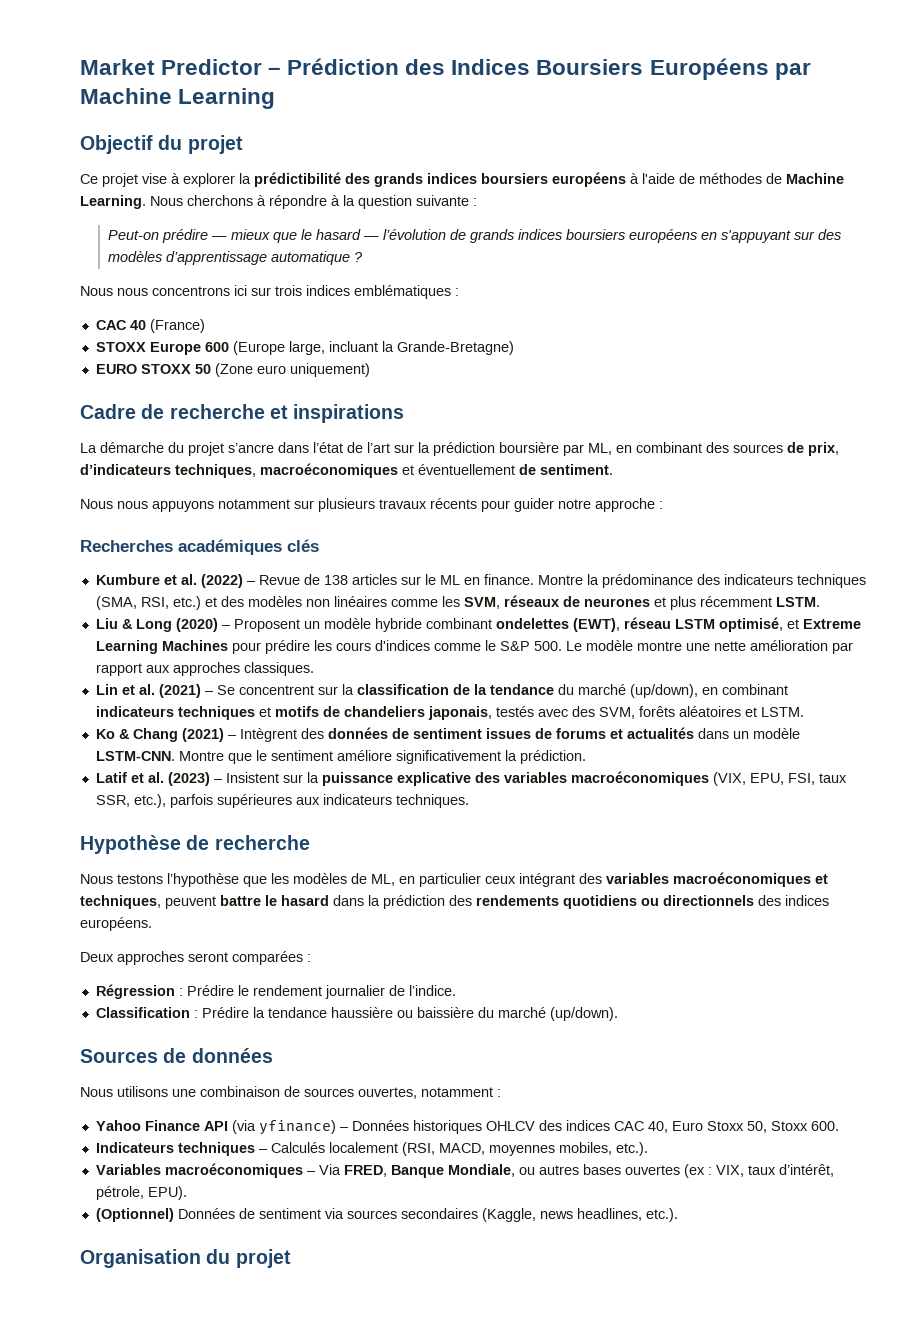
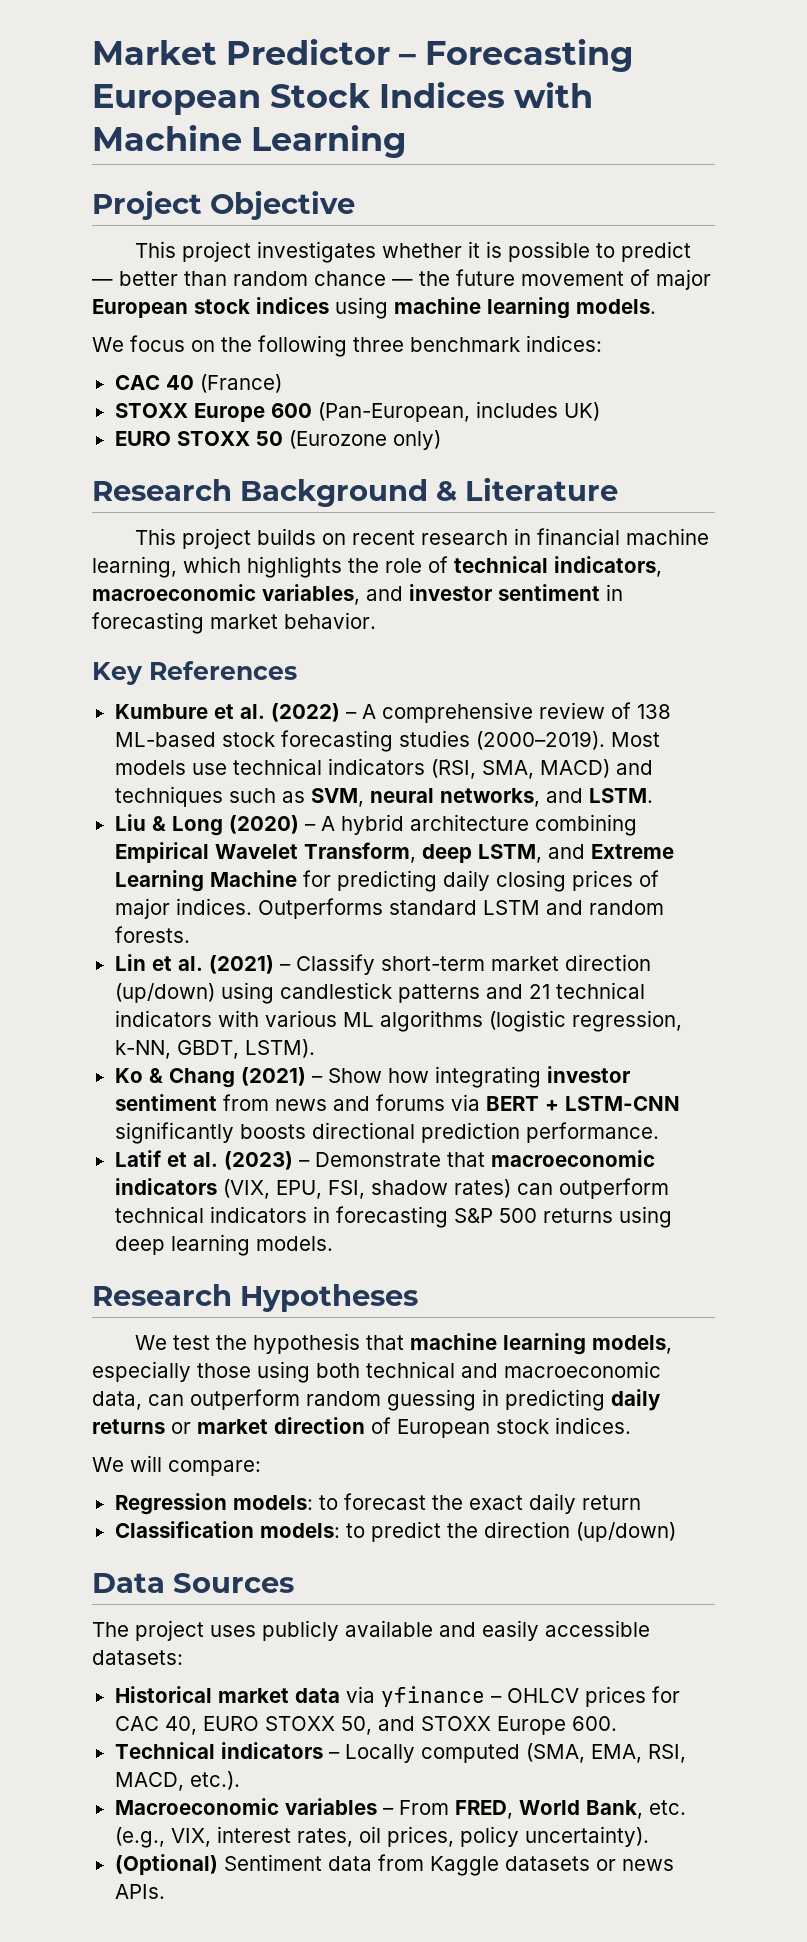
- Market Predictor – Prédiction des Indices Boursiers Européens par Machine Learning
- Objectif du projet
- Ce projet vise à explorer la prédictibilité des grands indices boursiers européens à l'aide de méthodes de Machine Learning. Nous cherchons à répondre à la question suivante :
- Peut-on prédire — mieux que le hasard — l’évolution de grands indices boursiers européens en s'appuyant sur des modèles d’apprentissage automatique ?
- Nous nous concentrons ici sur trois indices emblématiques :
+ Market Predictor – Forecasting European Stock Indices with Machine Learning
+ Project Objective
+ This project investigates whether it is possible to predict — better than random chance — the future movement of major European stock indices using machine learning models.
+ We focus on the following three benchmark indices:
- STOXX Europe 600 (Europe large, incluant la Grande-Bretagne)
- EURO STOXX 50 (Zone euro uniquement)
- Cadre de recherche et inspirations
- La démarche du projet s’ancre dans l’état de l’art sur la prédiction boursière par ML, en combinant des sources de prix, d’indicateurs techniques, macroéconomiques et éventuellement de sentiment.
- Nous nous appuyons notamment sur plusieurs travaux récents pour guider notre approche :
- Recherches académiques clés
+ STOXX Europe 600 (Pan-European, includes UK)
+ EURO STOXX 50 (Eurozone only)
+ Research Background & Literature
+ This project builds on recent research in financial machine learning, which highlights the role of technical indicators, macroeconomic variables, and investor sentiment in forecasting market behavior.
+ Key References
- Kumbure et al. (2022) – Revue de 138 articles sur le ML en finance. Montre la prédominance des indicateurs techniques (SMA, RSI, etc.) et des modèles non linéaires comme les SVM, réseaux de neurones et plus récemment LSTM.
+ Kumbure et al. (2022) – A comprehensive review of 138 ML-based stock forecasting studies (2000–2019). Most models use technical indicators (RSI, SMA, MACD) and techniques such as SVM, neural networks, and LSTM.
- Liu & Long (2020) – Proposent un modèle hybride combinant ondelettes (EWT), réseau LSTM optimisé, et Extreme Learning Machines pour prédire les cours d'indices comme le S&P 500. Le modèle montre une nette amélioration par rapport aux approches classiques.
+ Liu & Long (2020) – A hybrid architecture combining Empirical Wavelet Transform, deep LSTM, and Extreme Learning Machine for predicting daily closing prices of major indices. Outperforms standard LSTM and random forests.
- Lin et al. (2021) – Se concentrent sur la classification de la tendance du marché (up/down), en combinant indicateurs techniques et motifs de chandeliers japonais, testés avec des SVM, forêts aléatoires et LSTM.
+ Lin et al. (2021) – Classify short-term market direction (up/down) using candlestick patterns and 21 technical indicators with various ML algorithms (logistic regression, k-NN, GBDT, LSTM).
- Ko & Chang (2021) – Intègrent des données de sentiment issues de forums et actualités dans un modèle LSTM-CNN. Montre que le sentiment améliore significativement la prédiction.
+ Ko & Chang (2021) – Show how integrating investor sentiment from news and forums via BERT + LSTM-CNN significantly boosts directional prediction performance.
- Latif et al. (2023) – Insistent sur la puissance explicative des variables macroéconomiques (VIX, EPU, FSI, taux SSR, etc.), parfois supérieures aux indicateurs techniques.
- Hypothèse de recherche
- Nous testons l’hypothèse que les modèles de ML, en particulier ceux intégrant des variables macroéconomiques et techniques, peuvent battre le hasard dans la prédiction des rendements quotidiens ou directionnels des indices européens.
- Deux approches seront comparées :
- Régression : Prédire le rendement journalier de l’indice.
- Classification : Prédire la tendance haussière ou baissière du marché (up/down).
- Sources de données
- Nous utilisons une combinaison de sources ouvertes, notamment :
- Yahoo Finance API (via yfinance) – Données historiques OHLCV des indices CAC 40, Euro Stoxx 50, Stoxx 600.
- Indicateurs techniques – Calculés localement (RSI, MACD, moyennes mobiles, etc.).
- Variables macroéconomiques – Via FRED, Banque Mondiale, ou autres bases ouvertes (ex : VIX, taux d’intérêt, pétrole, EPU).
- (Optionnel) Données de sentiment via sources secondaires (Kaggle, news headlines, etc.).
- Organisation du projet
+ Latif et al. (2023) – Demonstrate that macroeconomic indicators (VIX, EPU, FSI, shadow rates) can outperform technical indicators in forecasting S&P 500 returns using deep learning models.
+ Research Hypotheses
+ We test the hypothesis that machine learning models, especially those using both technical and macroeconomic data, can outperform random guessing in predicting daily returns or market direction of European stock indices.
+ We will compare:
+ Regression models: to forecast the exact daily return
+ Classification models: to predict the direction (up/down)
+ Data Sources
+ The project uses publicly available and easily accessible datasets:
+ Historical market data via yfinance – OHLCV prices for CAC 40, EURO STOXX 50, and STOXX Europe 600.
+ Technical indicators – Locally computed (SMA, EMA, RSI, MACD, etc.).
+ Macroeconomic variables – From FRED, World Bank, etc. (e.g., VIX, interest rates, oil prices, policy uncertainty).
+ (Optional) Sentiment data from Kaggle datasets or news APIs.

